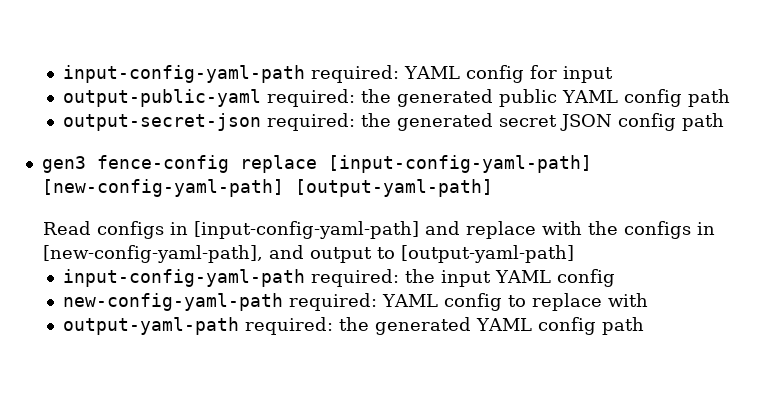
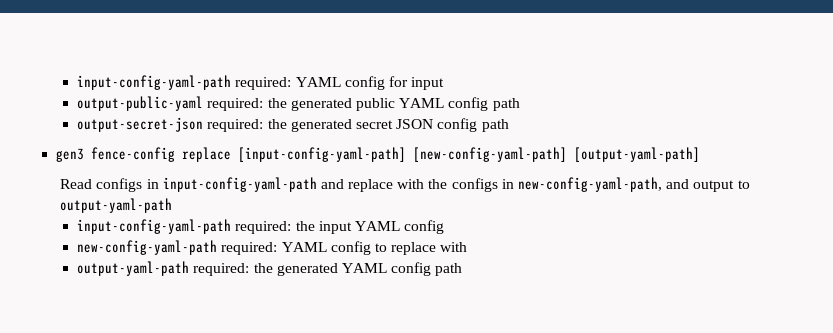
- Read configs in [input-config-yaml-path] and replace with the configs in [new-config-yaml-path], and output to [output-yaml-path]
+ Read configs in input-config-yaml-path and replace with the configs in new-config-yaml-path, and output to output-yaml-path

